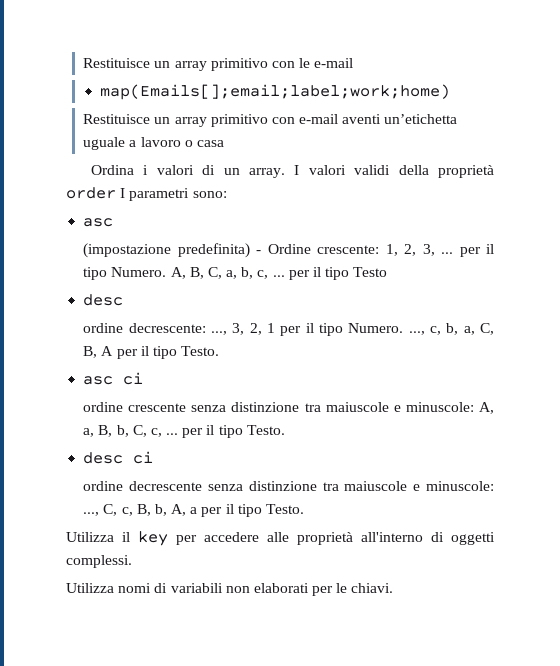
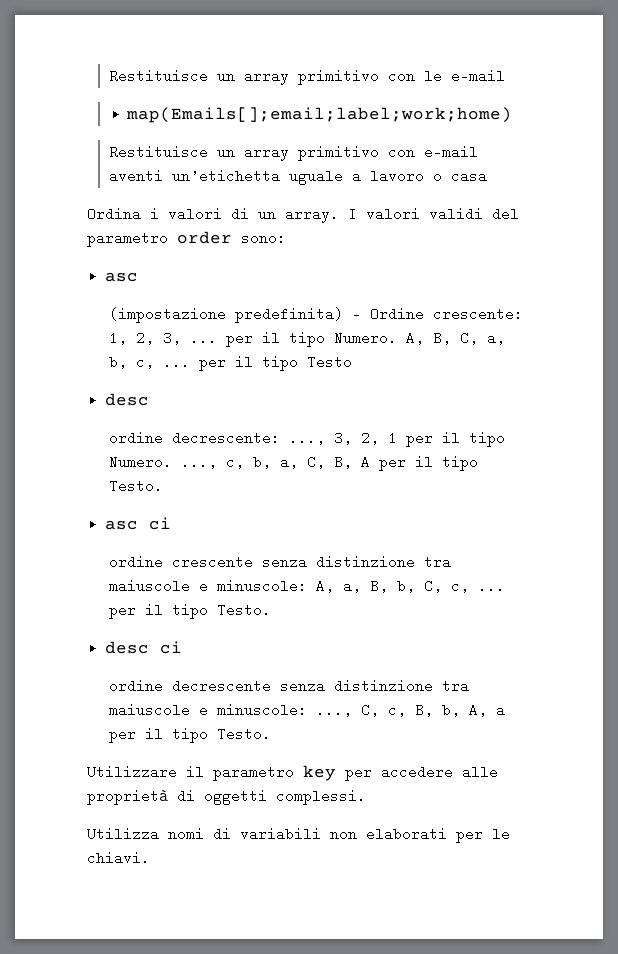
- I valori validi della proprietà order I parametri sono:
+ I valori validi del parametro order sono:
- Utilizza il key per accedere alle proprietà all'interno di oggetti complessi.
+ Utilizzare il parametro key per accedere alle proprietà di oggetti complessi.

